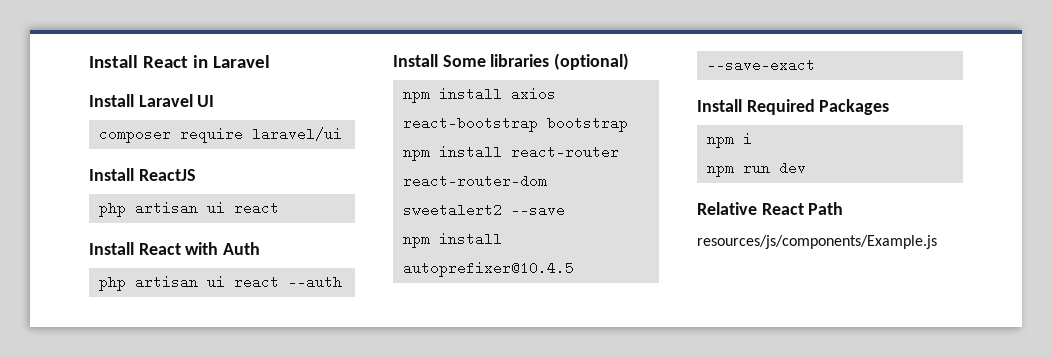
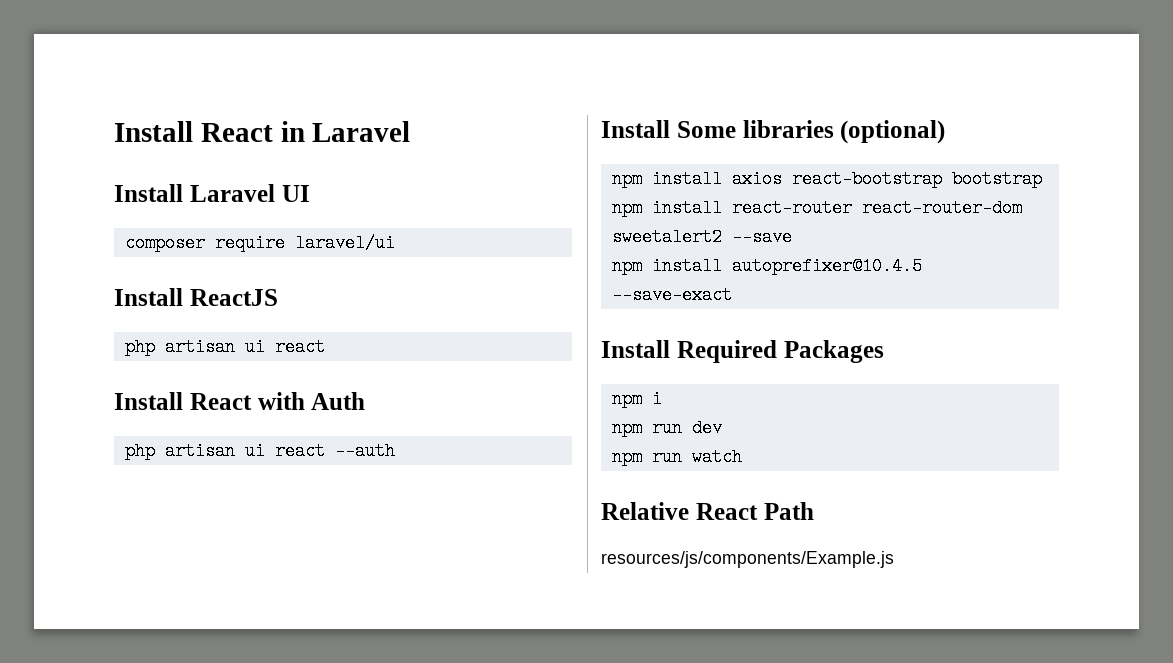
+ npm run watch

